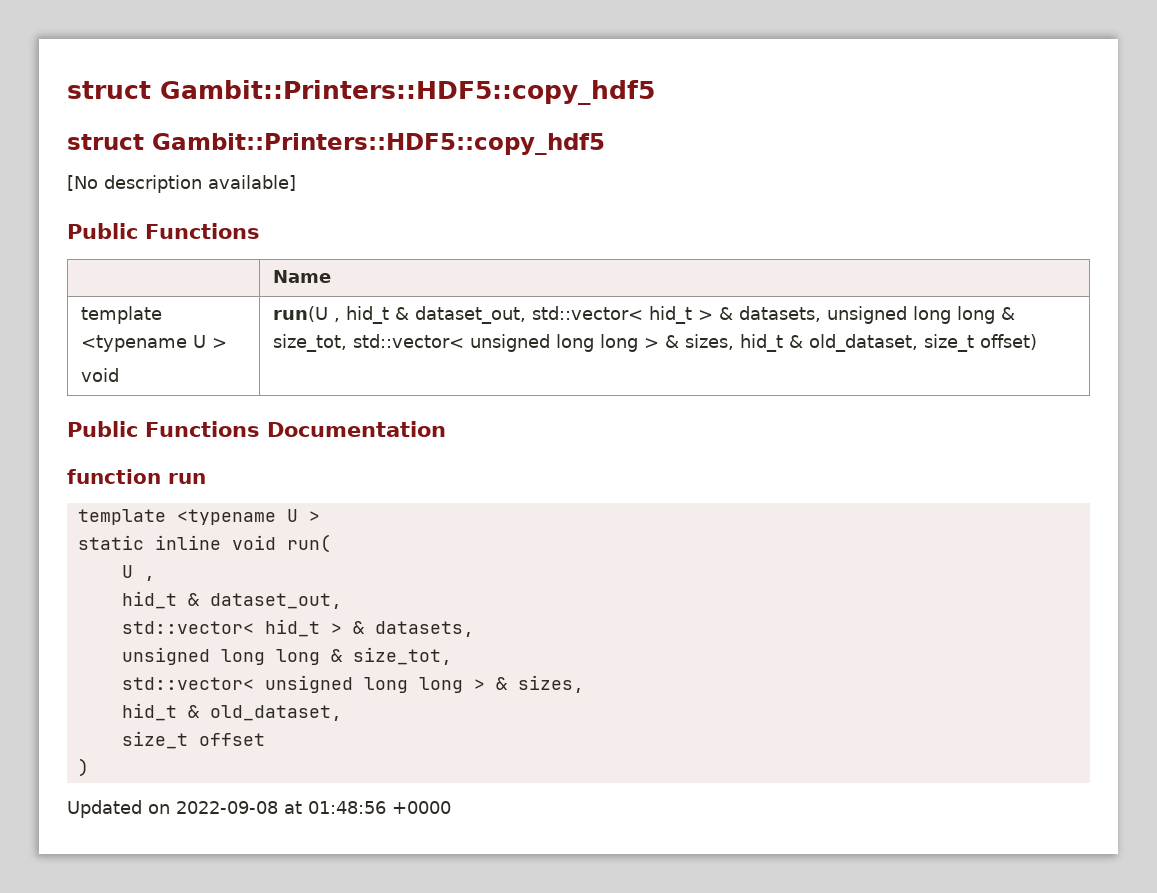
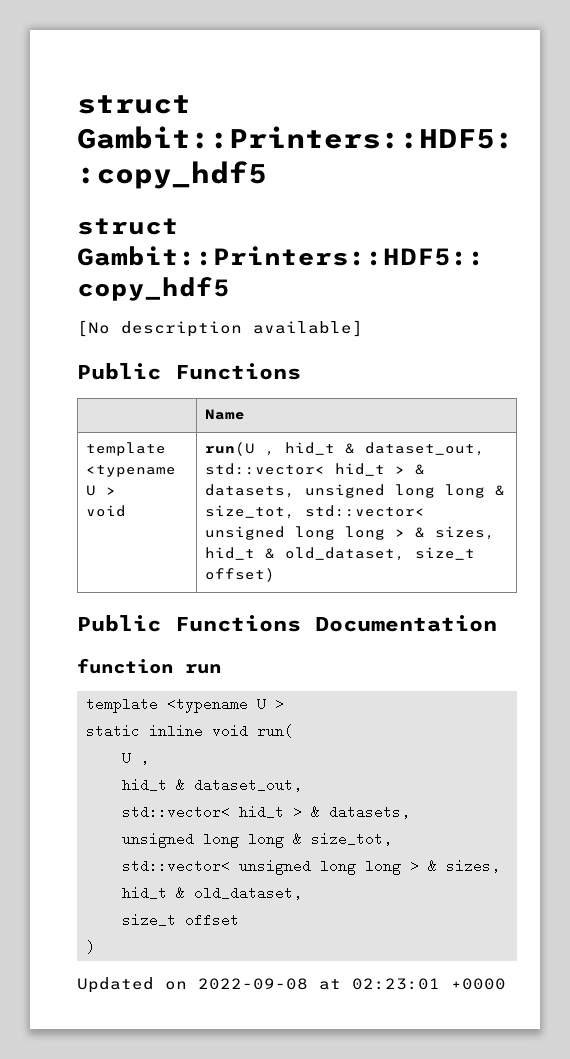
- Updated on 2022-09-08 at 01:48:56 +0000
+ Updated on 2022-09-08 at 02:23:01 +0000

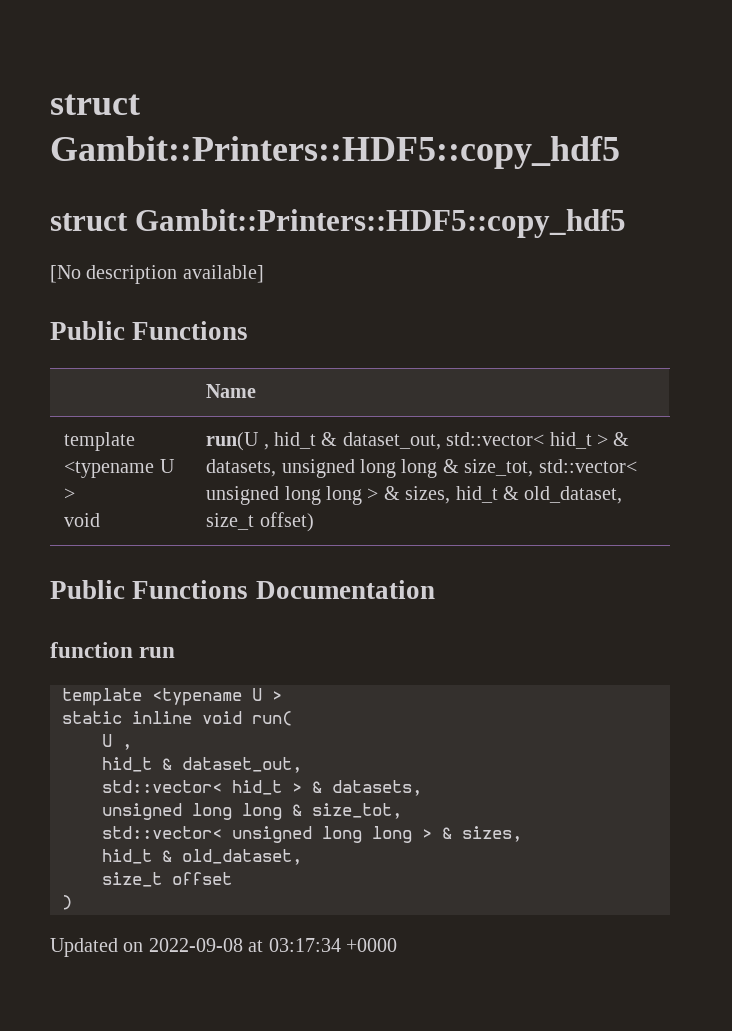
- Updated on 2022-09-08 at 02:23:01 +0000
+ Updated on 2022-09-08 at 03:17:34 +0000

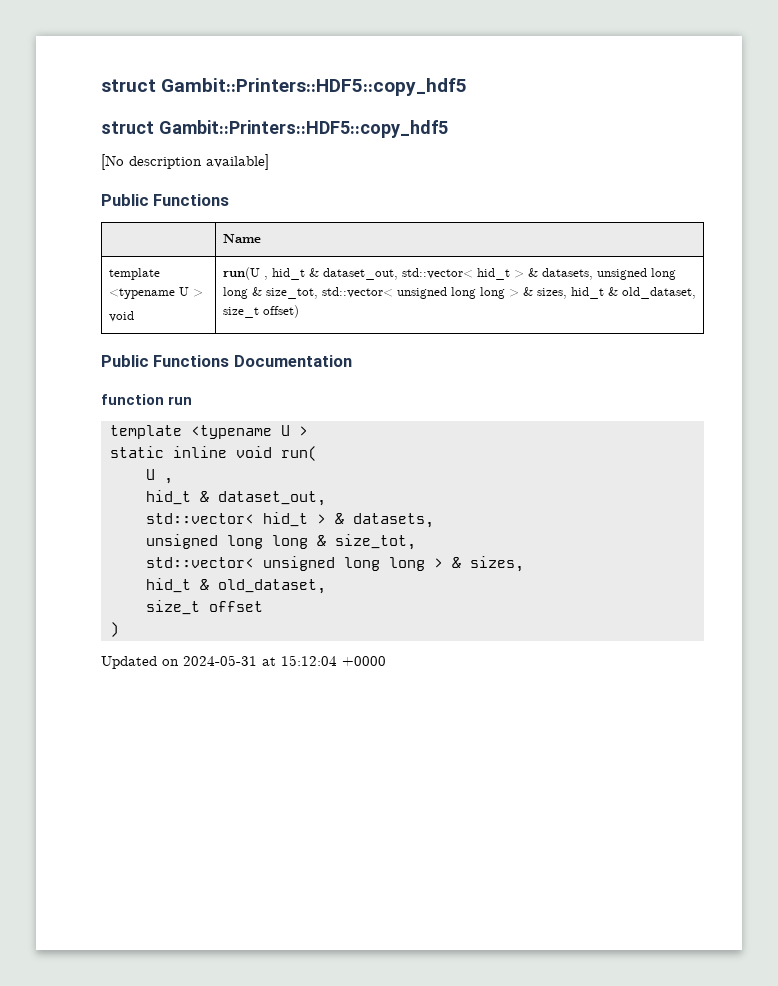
- Updated on 2022-09-08 at 03:17:34 +0000
+ Updated on 2024-05-31 at 15:12:04 +0000

